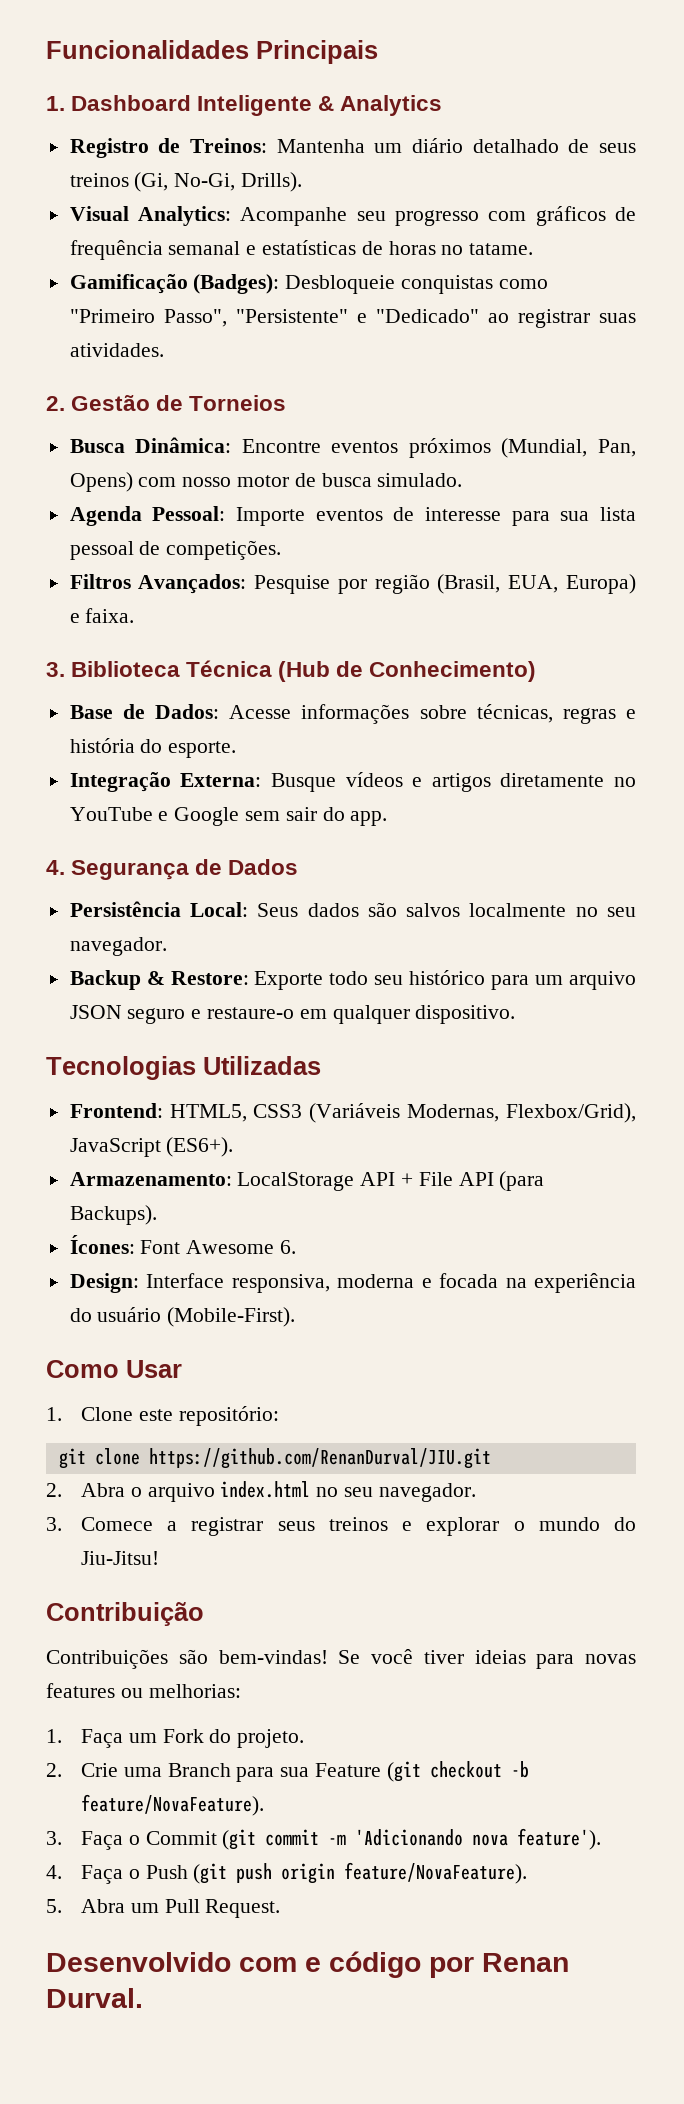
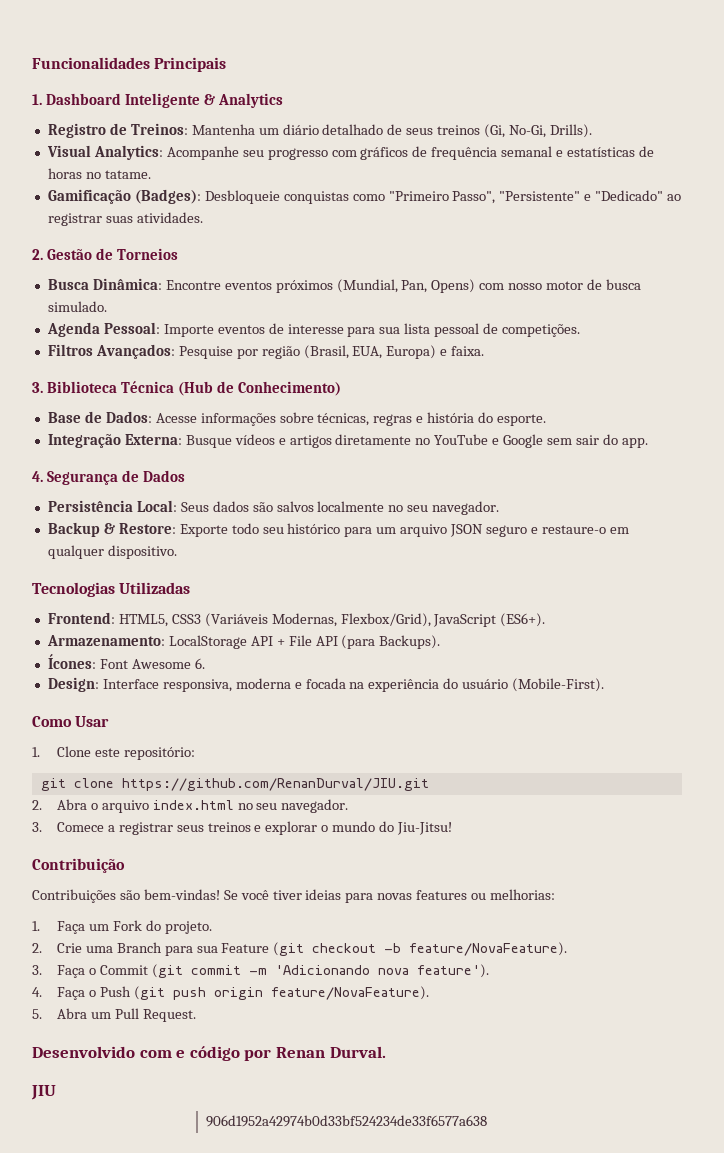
+ JIU
+ 906d1952a42974b0d33bf524234de33f6577a638

